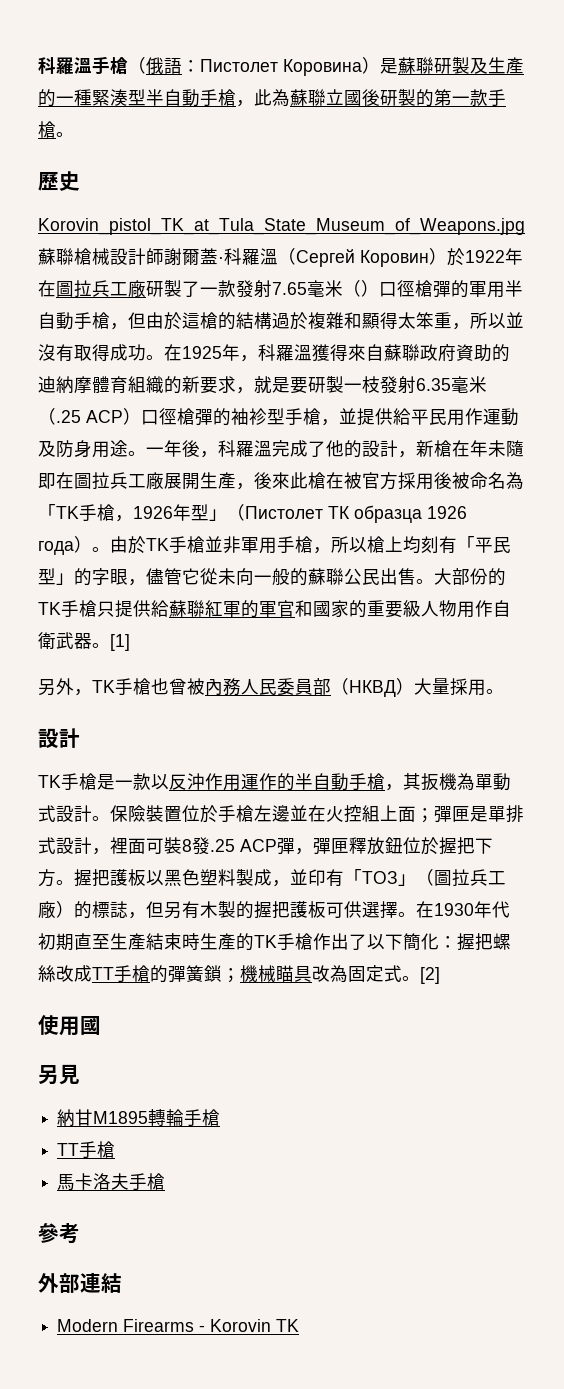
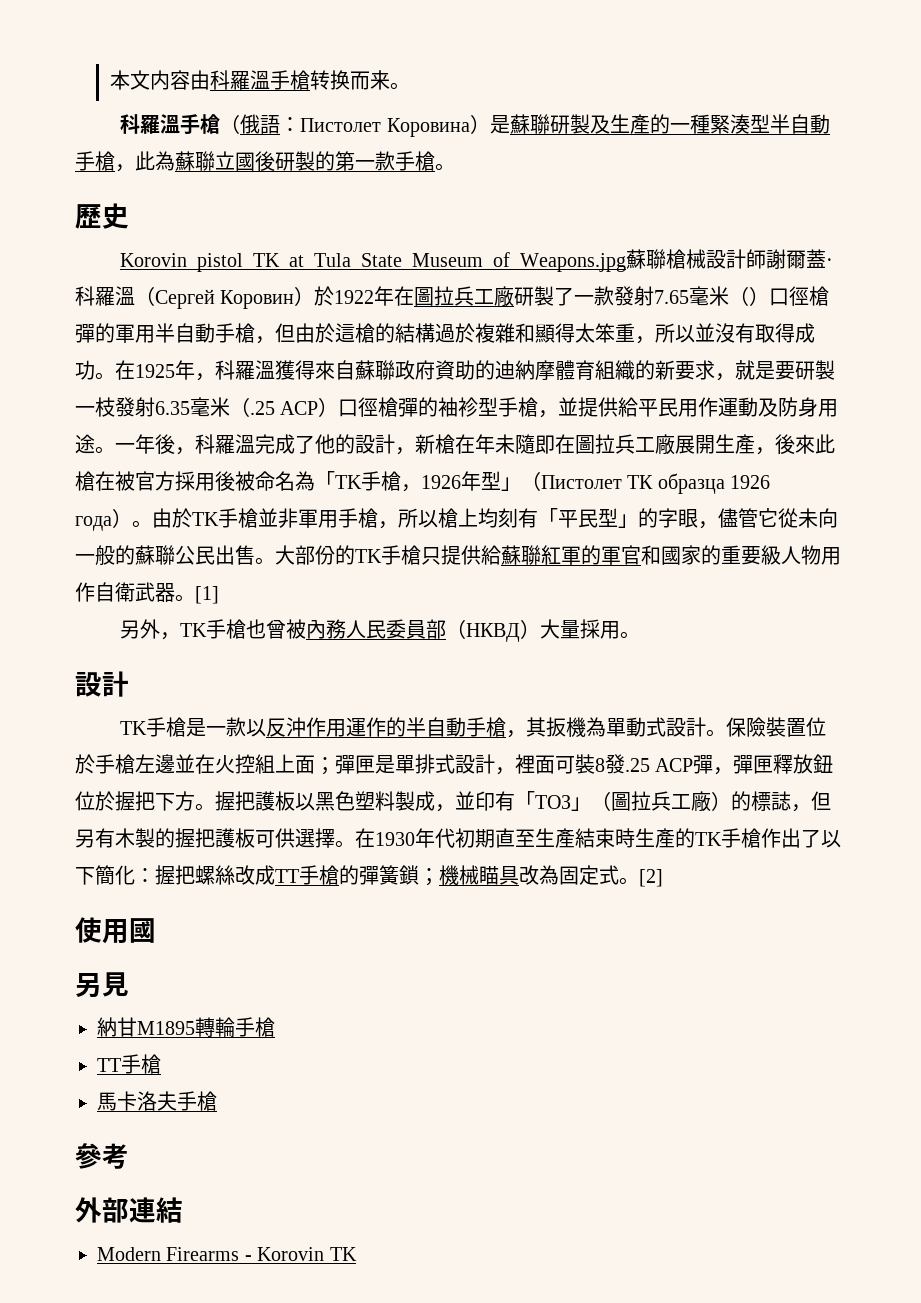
+ 本文内容由科羅溫手槍转换而来。

